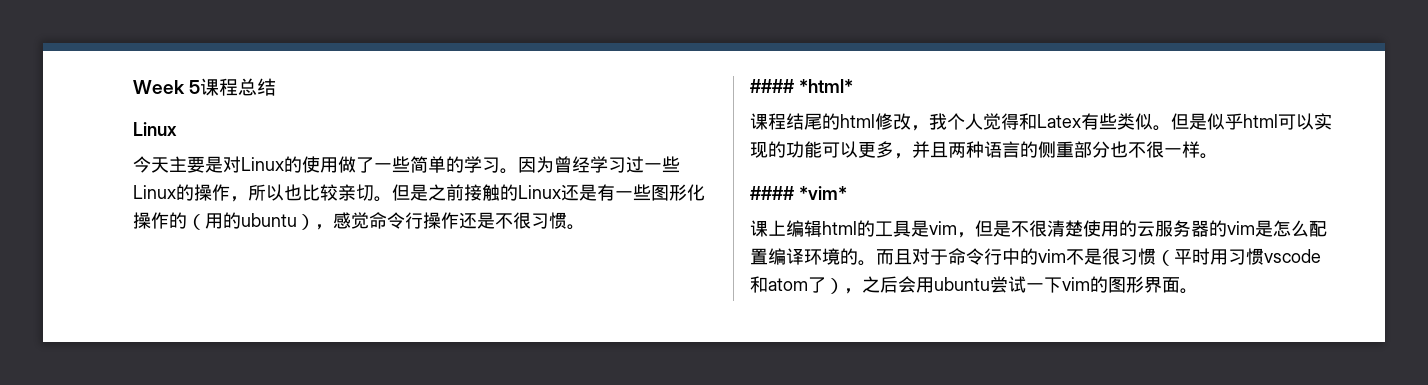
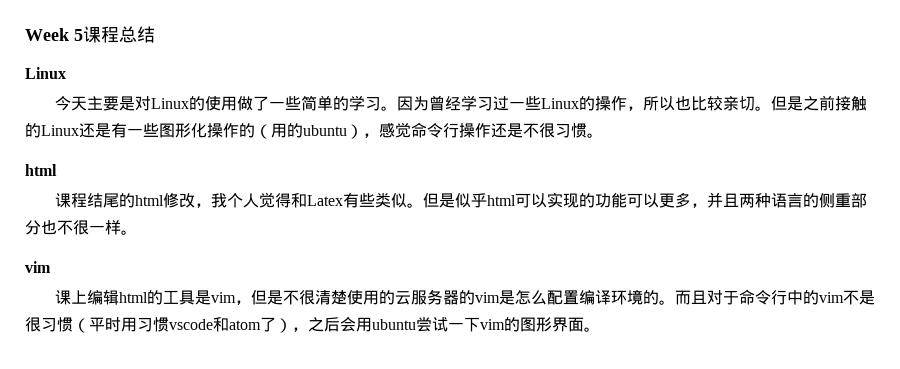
  但是之前接触的Linux还是有一些图形化操作的（用的ubuntu），感觉命令行操作还是不很习惯。
- #### *html*
+ html
  但是似乎html可以实现的功能可以更多，并且两种语言的侧重部分也不很一样。
- #### *vim*
+ vim

